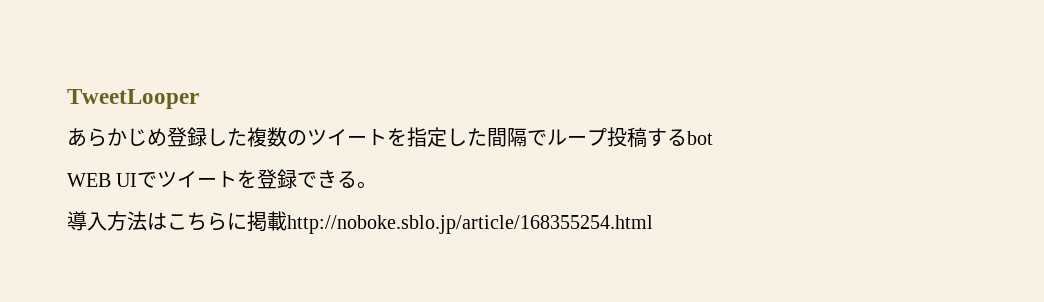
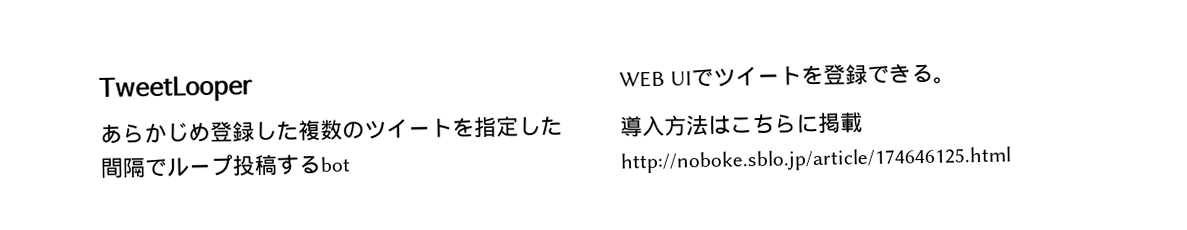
- 導入方法はこちらに掲載http://noboke.sblo.jp/article/168355254.html
+ 導入方法はこちらに掲載http://noboke.sblo.jp/article/174646125.html

